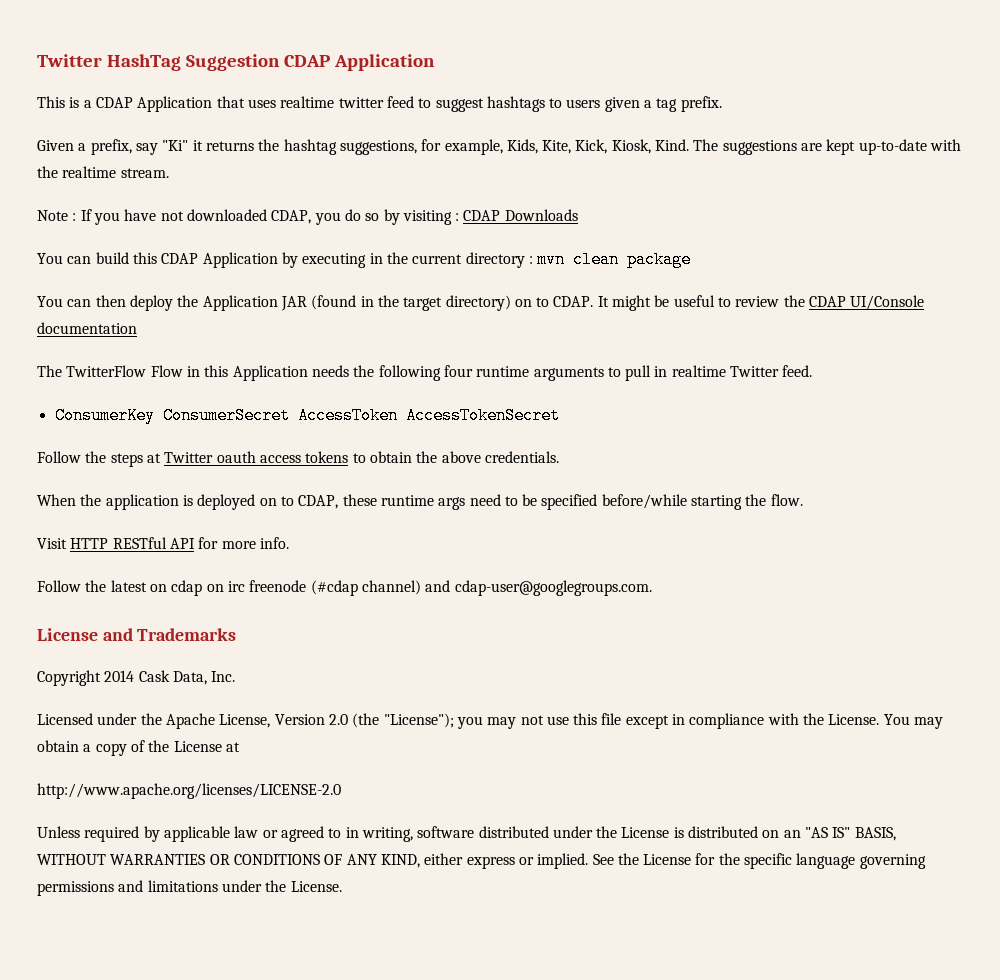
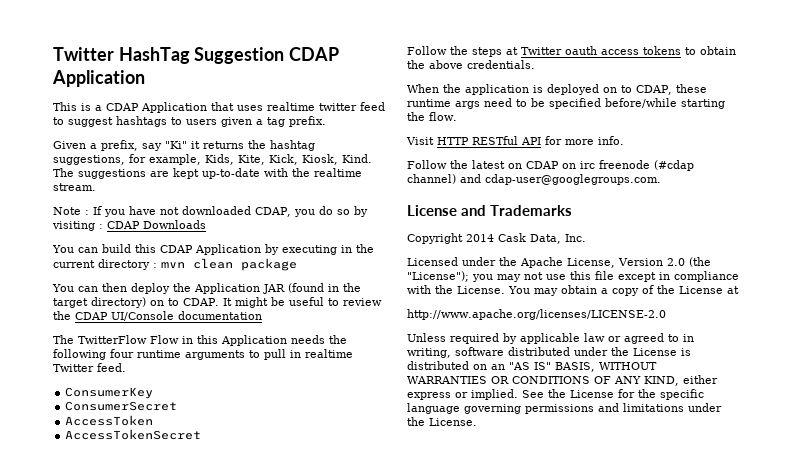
- ConsumerKey ConsumerSecret AccessToken AccessTokenSecret
+ ConsumerKey
+ ConsumerSecret
+ AccessToken
+ AccessTokenSecret
- Follow the latest on cdap on irc freenode (#cdap channel) and cdap-user@googlegroups.com.
+ Follow the latest on CDAP on irc freenode (#cdap channel) and cdap-user@googlegroups.com.

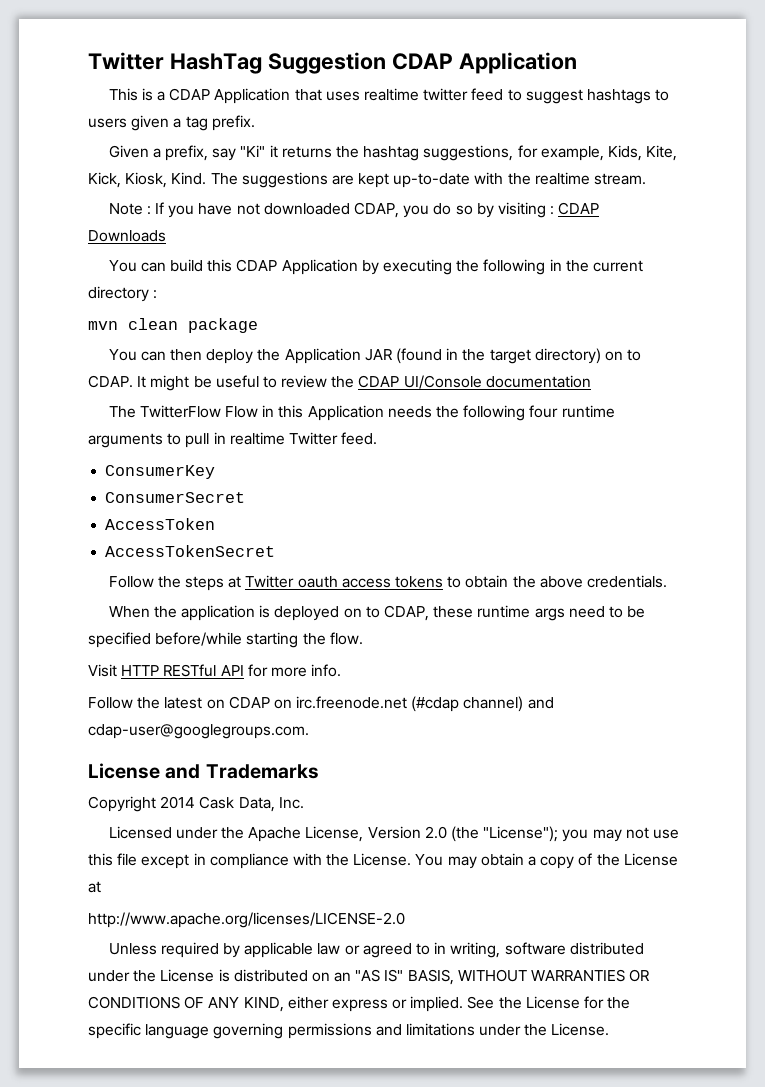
- You can build this CDAP Application by executing in the current directory : mvn clean package
+ You can build this CDAP Application by executing the following in the current directory :
+ mvn clean package
- Follow the latest on CDAP on irc freenode (#cdap channel) and cdap-user@googlegroups.com.
+ Follow the latest on CDAP on irc.freenode.net (#cdap channel) and cdap-user@googlegroups.com.

